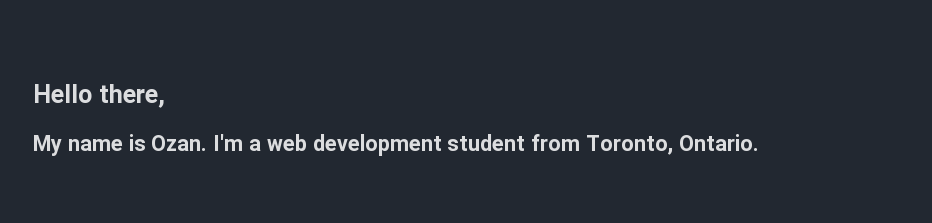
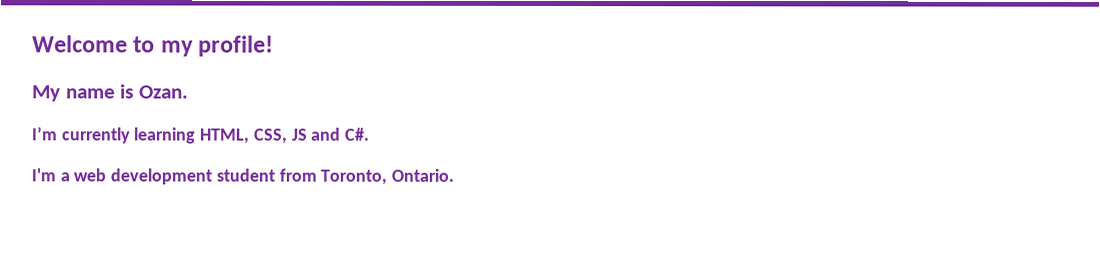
- Hello there,
+ Welcome to my profile!
- My name is Ozan. I'm a web development student from Toronto, Ontario.
+ My name is Ozan.
+ I’m currently learning HTML, CSS, JS and C#.
+ I'm a web development student from Toronto, Ontario.

